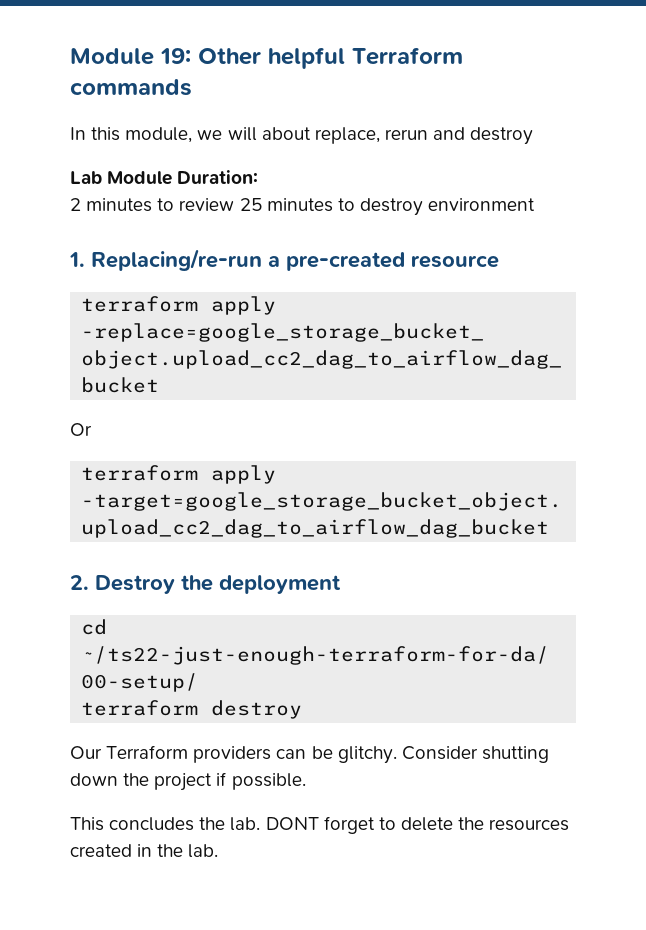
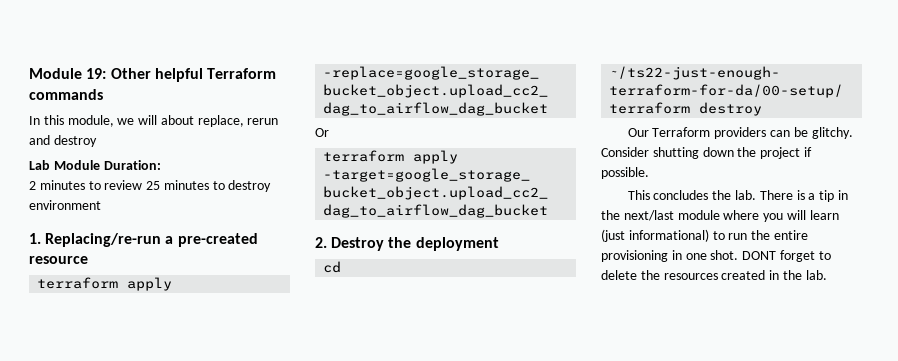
+ There is a tip in the next/last module where you will learn (just informational) to run the entire provisioning in one shot.

